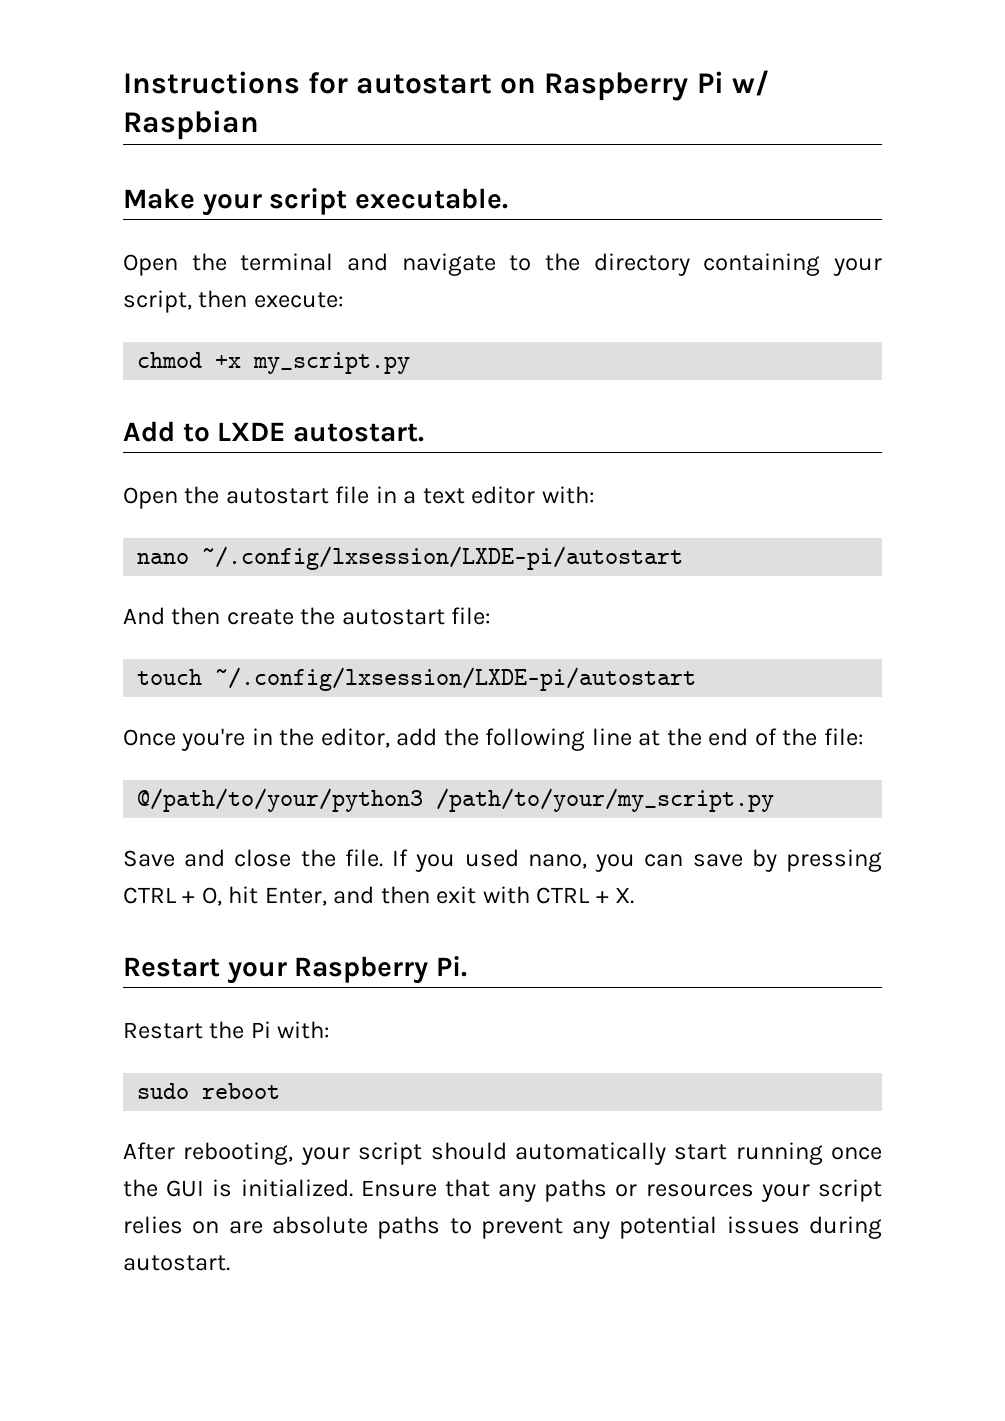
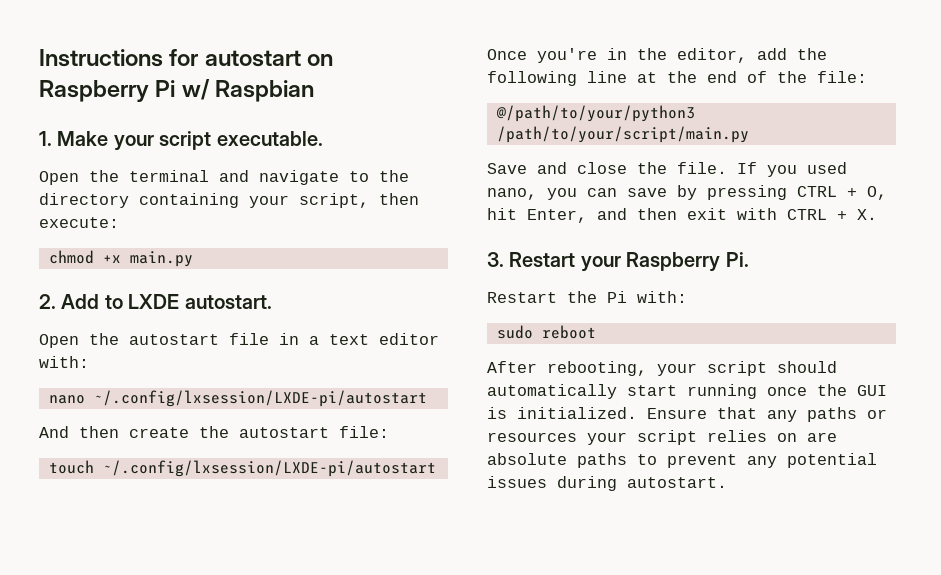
- Make your script executable.
+ 1. Make your script executable.
- chmod +x my_script.py
- Add to LXDE autostart.
+ chmod +x main.py
+ 2. Add to LXDE autostart.
- @/path/to/your/python3 /path/to/your/my_script.py
+ @/path/to/your/python3 /path/to/your/script/main.py
- Restart your Raspberry Pi.
+ 3. Restart your Raspberry Pi.

